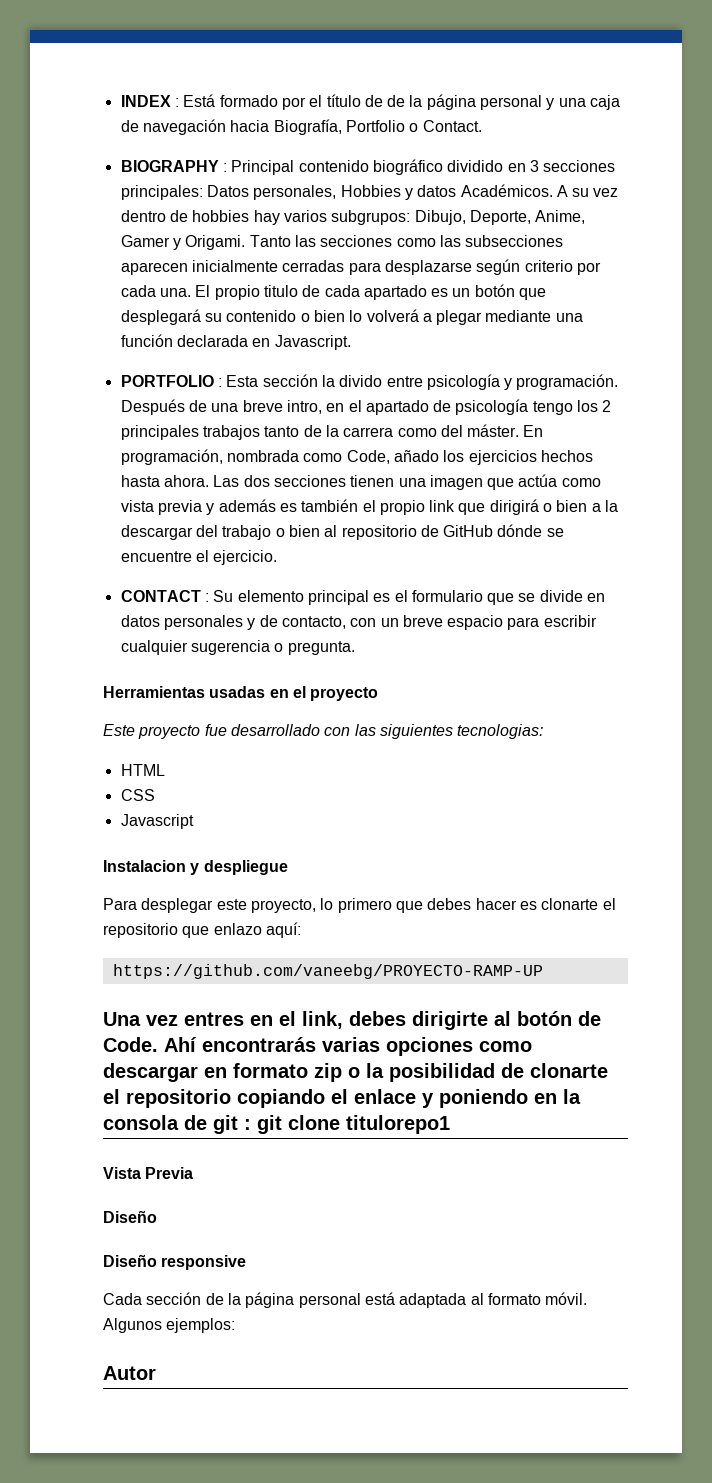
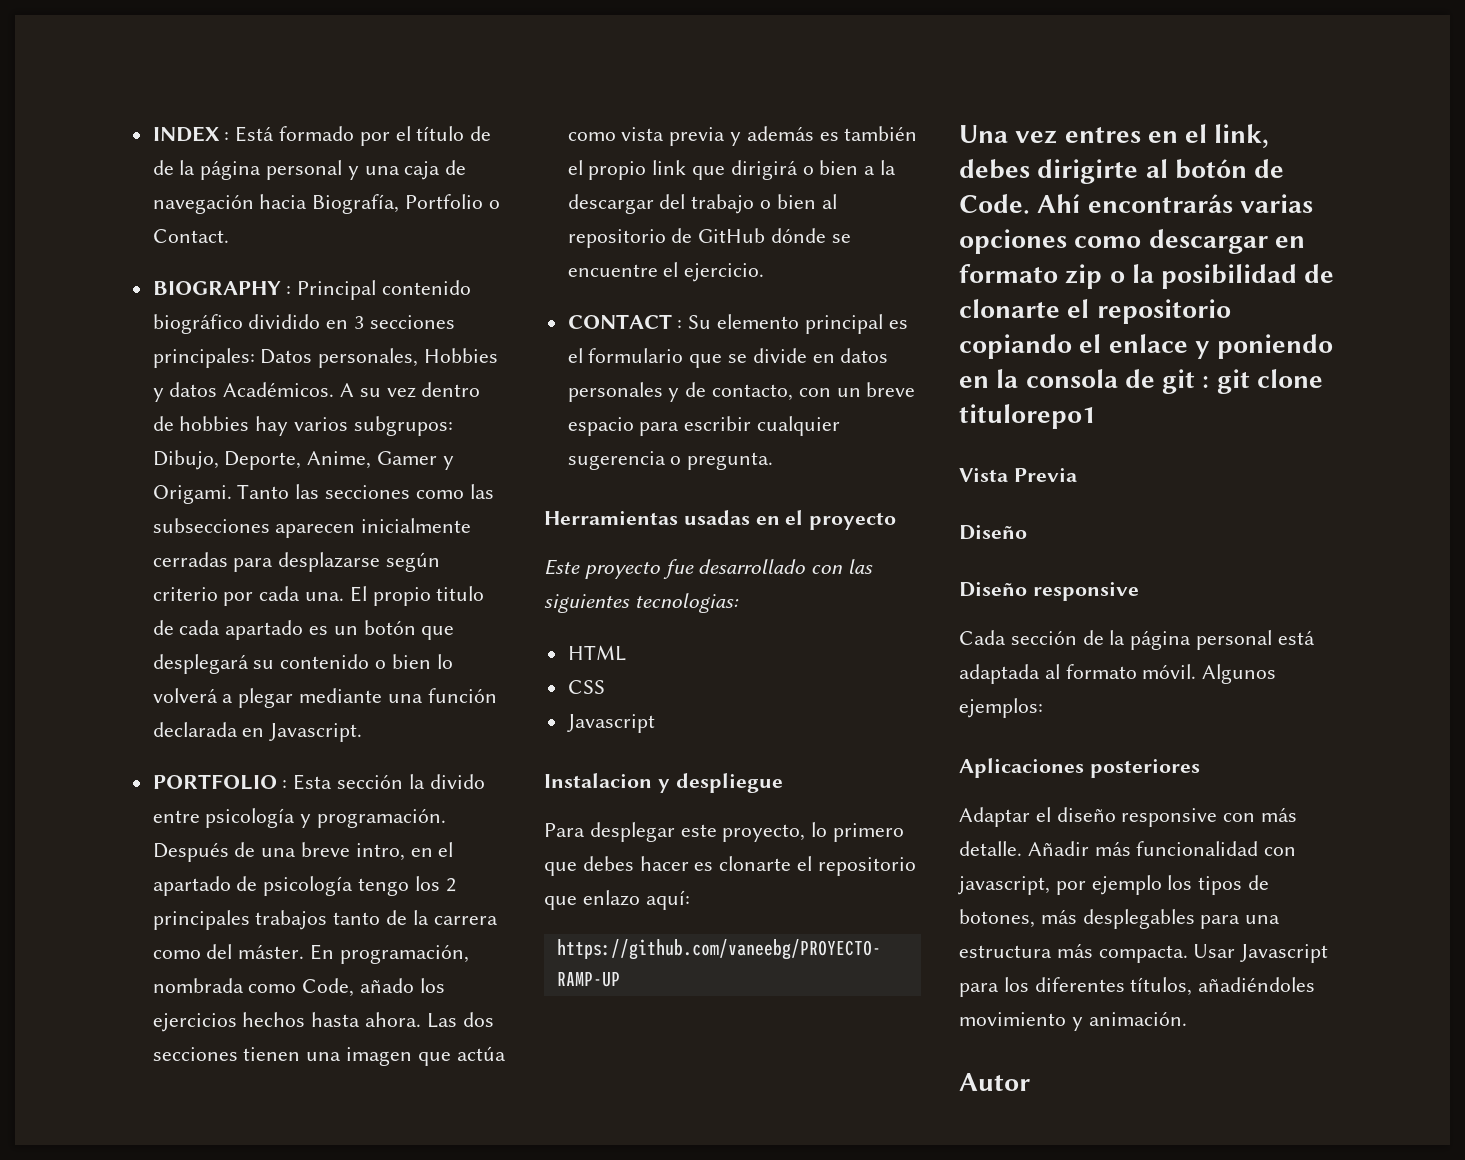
+ Aplicaciones posteriores
+ Adaptar el diseño responsive con más detalle. Añadir más funcionalidad con javascript, por ejemplo los tipos de botones, más desplegables para una estructura más compacta. Usar Javascript para los diferentes títulos, añadiéndoles movimiento y animación.

